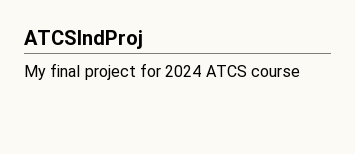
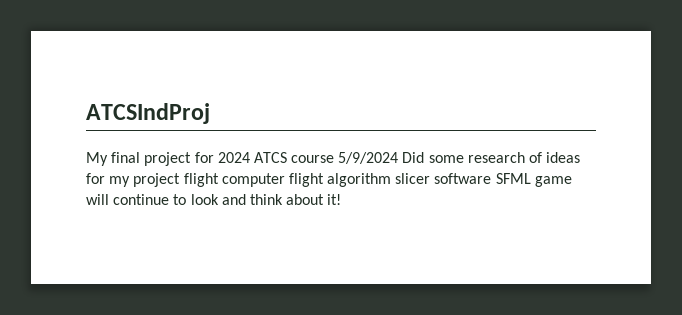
- My final project for 2024 ATCS course
+ My final project for 2024 ATCS course 5/9/2024 Did some research of ideas for my project flight computer flight algorithm slicer software SFML game will continue to look and think about it!

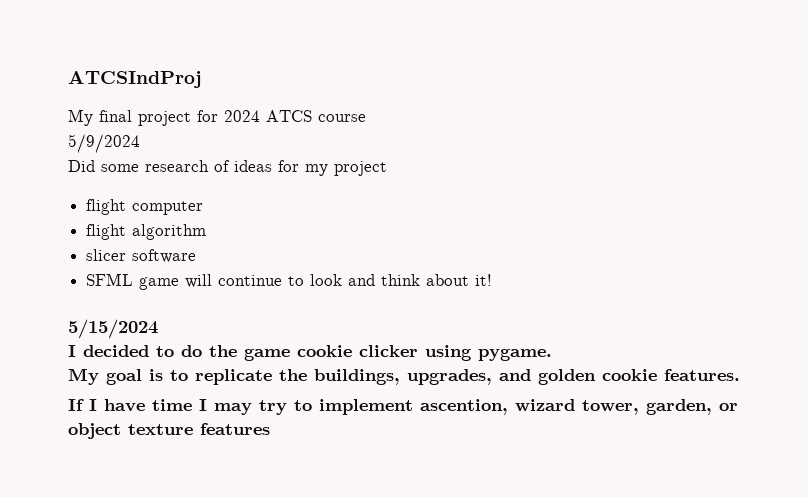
- My final project for 2024 ATCS course 5/9/2024 Did some research of ideas for my project flight computer flight algorithm slicer software SFML game will continue to look and think about it!
+ My final project for 2024 ATCS course
+ 5/9/2024
+ Did some research of ideas for my project
+ flight computer
+ flight algorithm
+ slicer software
+ SFML game will continue to look and think about it!
+ 5/15/2024
+ I decided to do the game cookie clicker using pygame.
+ My goal is to replicate the buildings, upgrades, and golden cookie features.
+ If I have time I may try to implement ascention, wizard tower, garden, or object texture features

